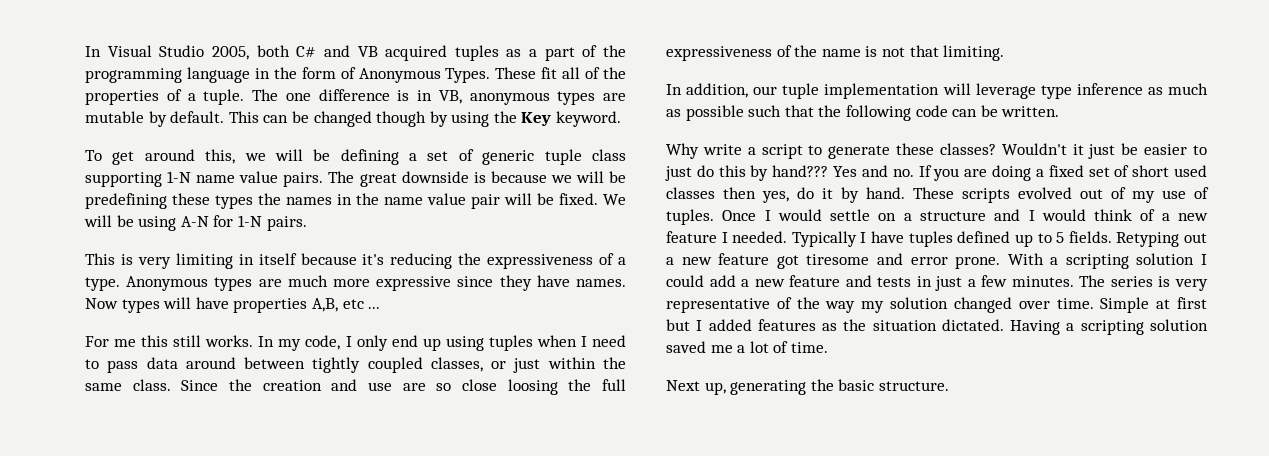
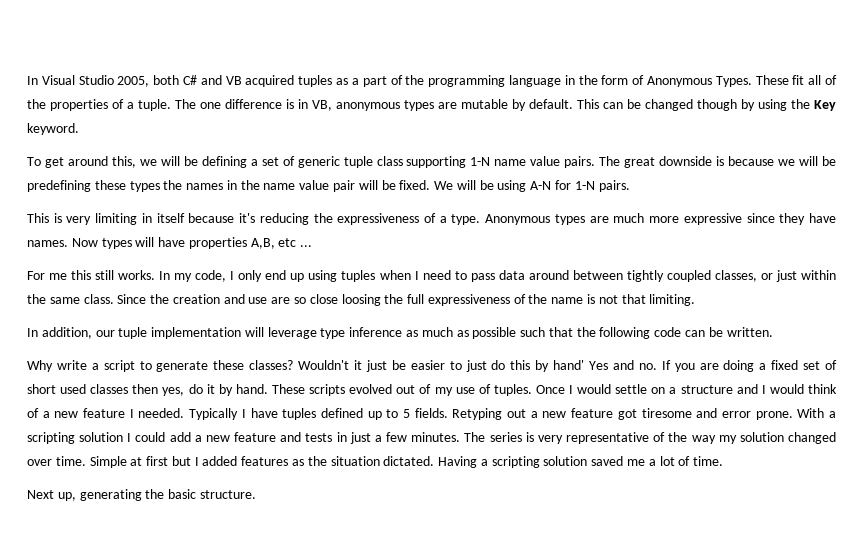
- Wouldn't it just be easier to just do this by hand??? Yes and no. If you are doing a fixed set of short used classes then yes, do it by hand.
+ Wouldn't it just be easier to just do this by hand' Yes and no. If you are doing a fixed set of short used classes then yes, do it by hand.

